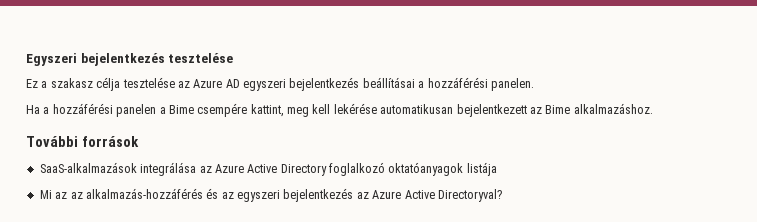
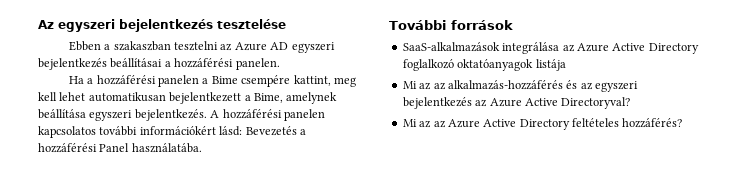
- Egyszeri bejelentkezés tesztelése
+ Az egyszeri bejelentkezés tesztelése
- Ez a szakasz célja tesztelése az Azure AD egyszeri bejelentkezés beállításai a hozzáférési panelen.
+ Ebben a szakaszban tesztelni az Azure AD egyszeri bejelentkezés beállításai a hozzáférési panelen.
- Ha a hozzáférési panelen a Bime csempére kattint, meg kell lekérése automatikusan bejelentkezett az Bime alkalmazáshoz.
+ Ha a hozzáférési panelen a Bime csempére kattint, meg kell lehet automatikusan bejelentkezett a Bime, amelynek beállítása egyszeri bejelentkezés. A hozzáférési panelen kapcsolatos további információkért lásd: Bevezetés a hozzáférési Panel használatába.
+ Mi az az Azure Active Directory feltételes hozzáférés?

